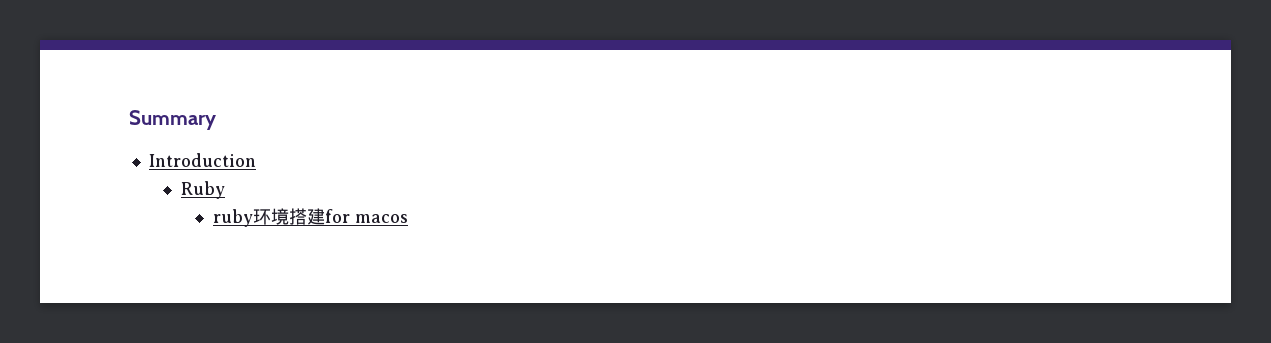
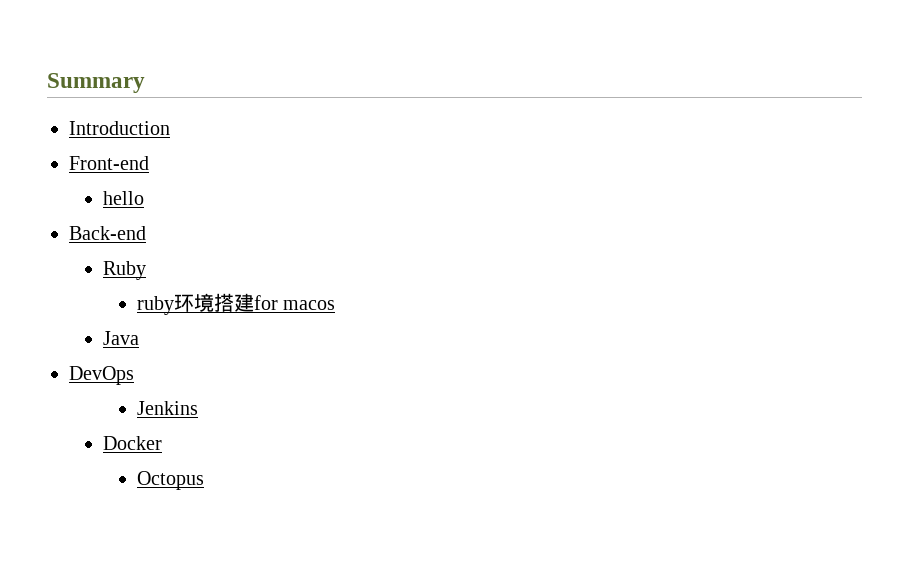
+ Front-end
+ hello
+ Back-end
+ Java
+ DevOps
+ Jenkins
+ Docker
+ Octopus

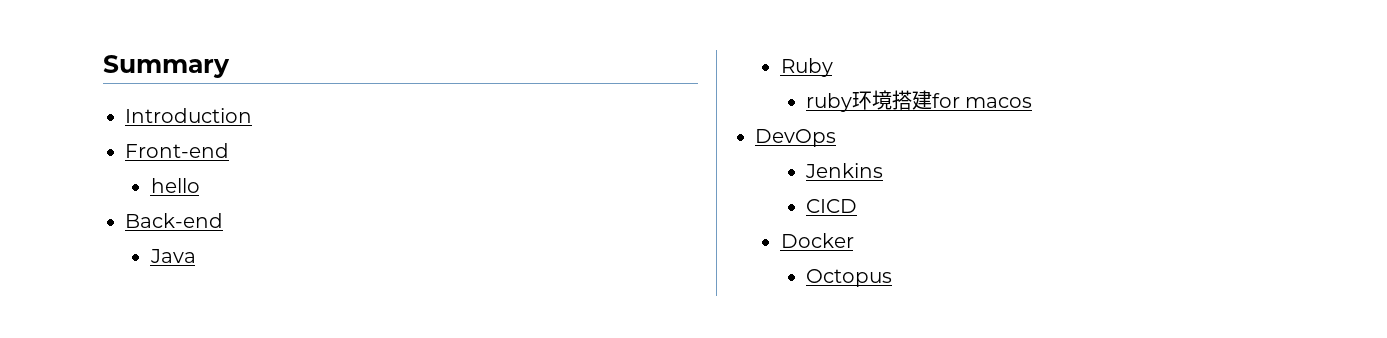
+ Java
- Java
+ CICD

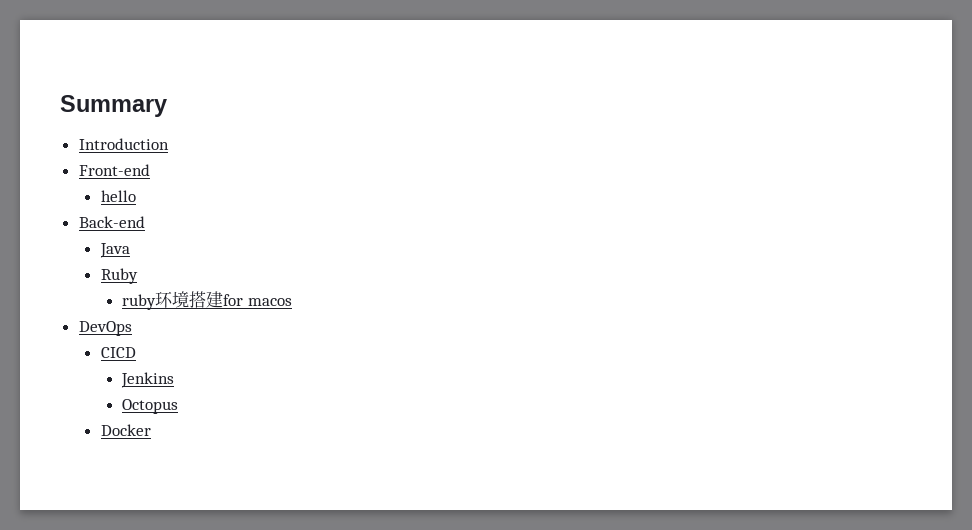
+ CICD
- CICD
+ Octopus
- Octopus

